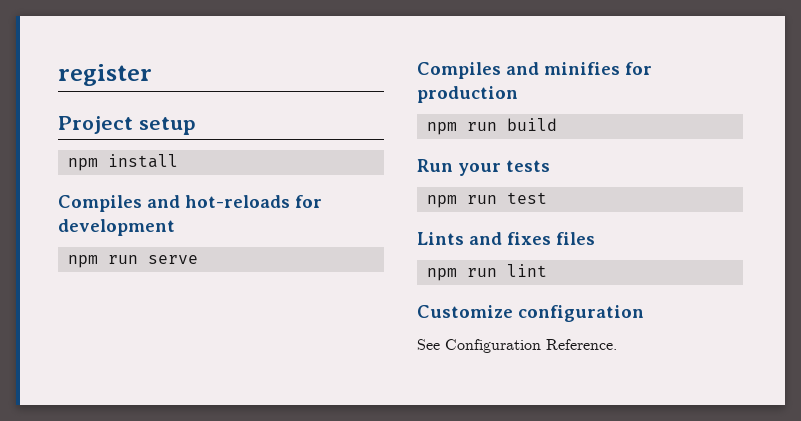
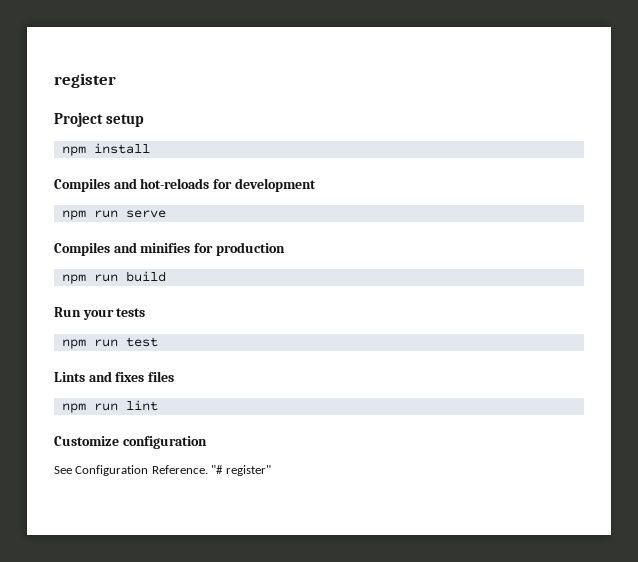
+ "# register"

